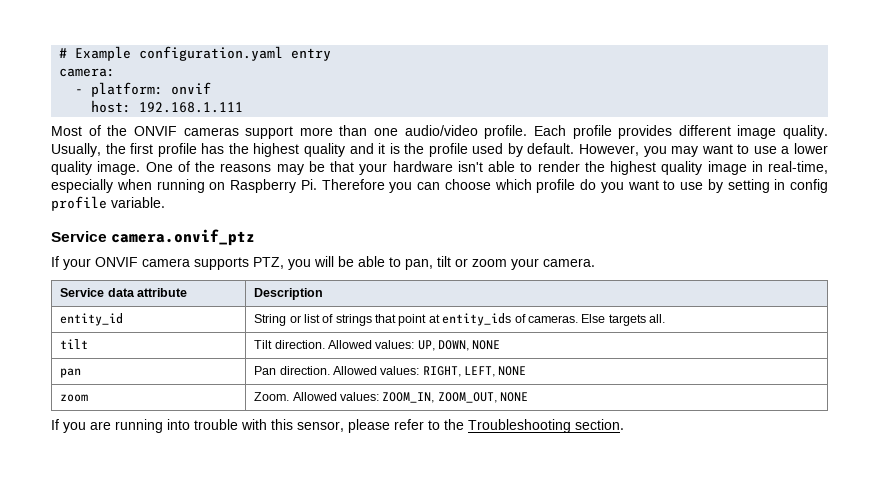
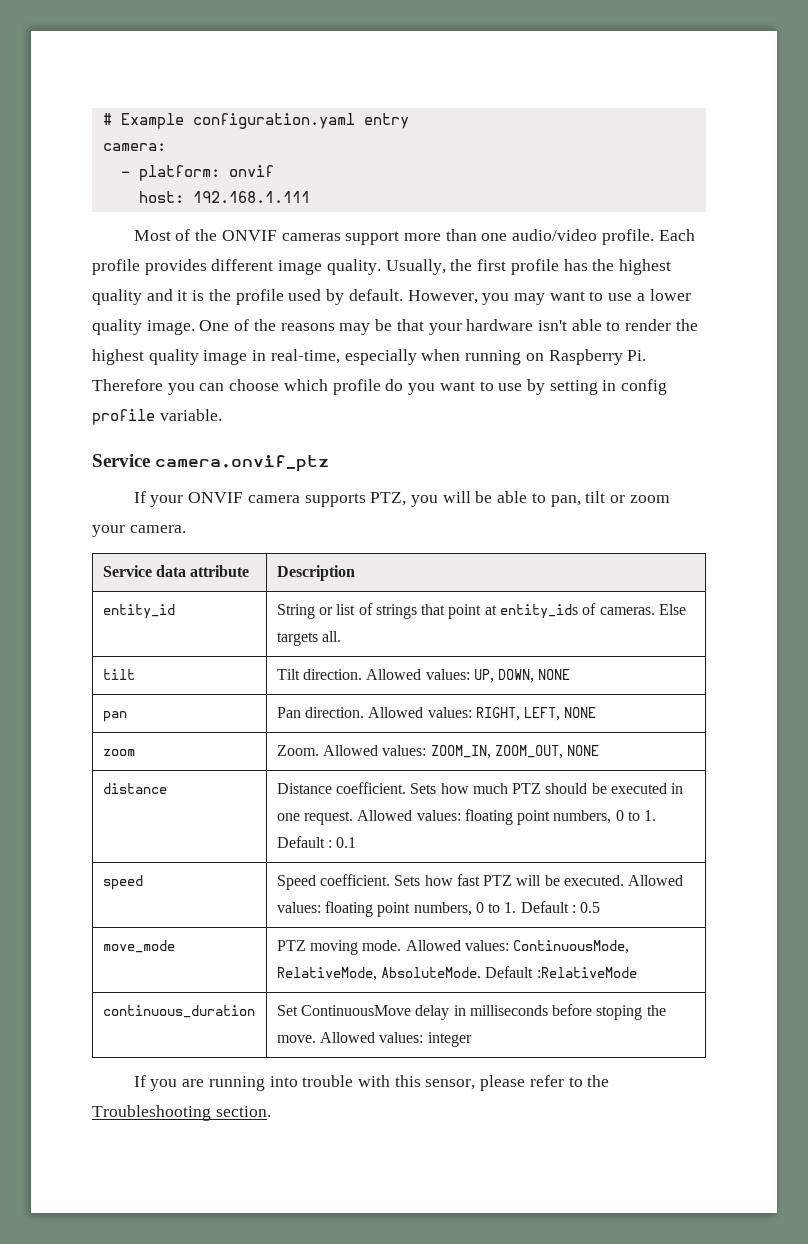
+ distance | Distance coefficient. Sets how much PTZ should be executed in one request. Allowed values: floating point numbers, 0 to 1. Default : 0.1
+ speed | Speed coefficient. Sets how fast PTZ will be executed. Allowed values: floating point numbers, 0 to 1. Default : 0.5
+ move_mode | PTZ moving mode. Allowed values: ContinuousMode, RelativeMode, AbsoluteMode. Default :RelativeMode
+ continuous_duration | Set ContinuousMove delay in milliseconds before stoping the move. Allowed values: integer

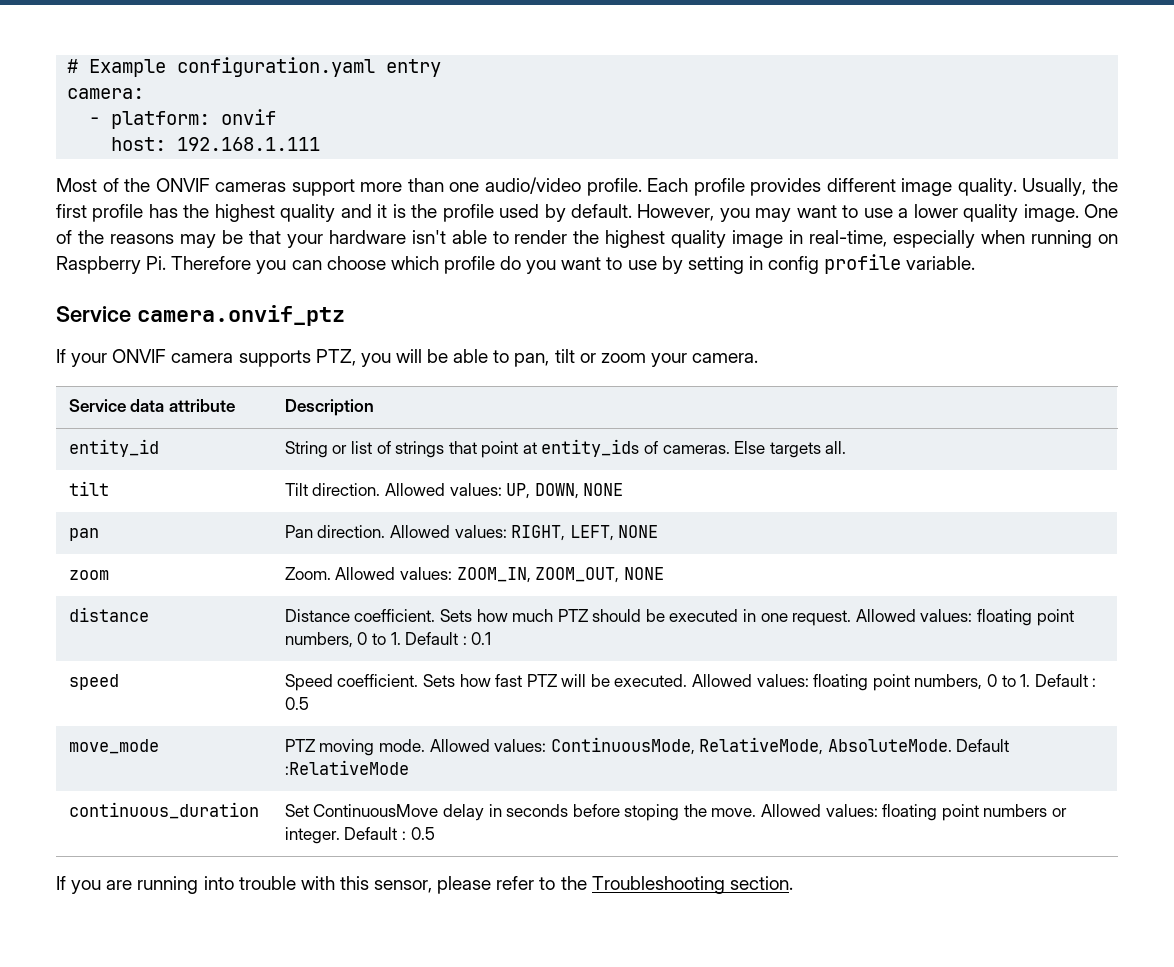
- continuous_duration | Set ContinuousMove delay in milliseconds before stoping the move. Allowed values: integer
+ continuous_duration | Set ContinuousMove delay in seconds before stoping the move. Allowed values: floating point numbers or integer. Default : 0.5

